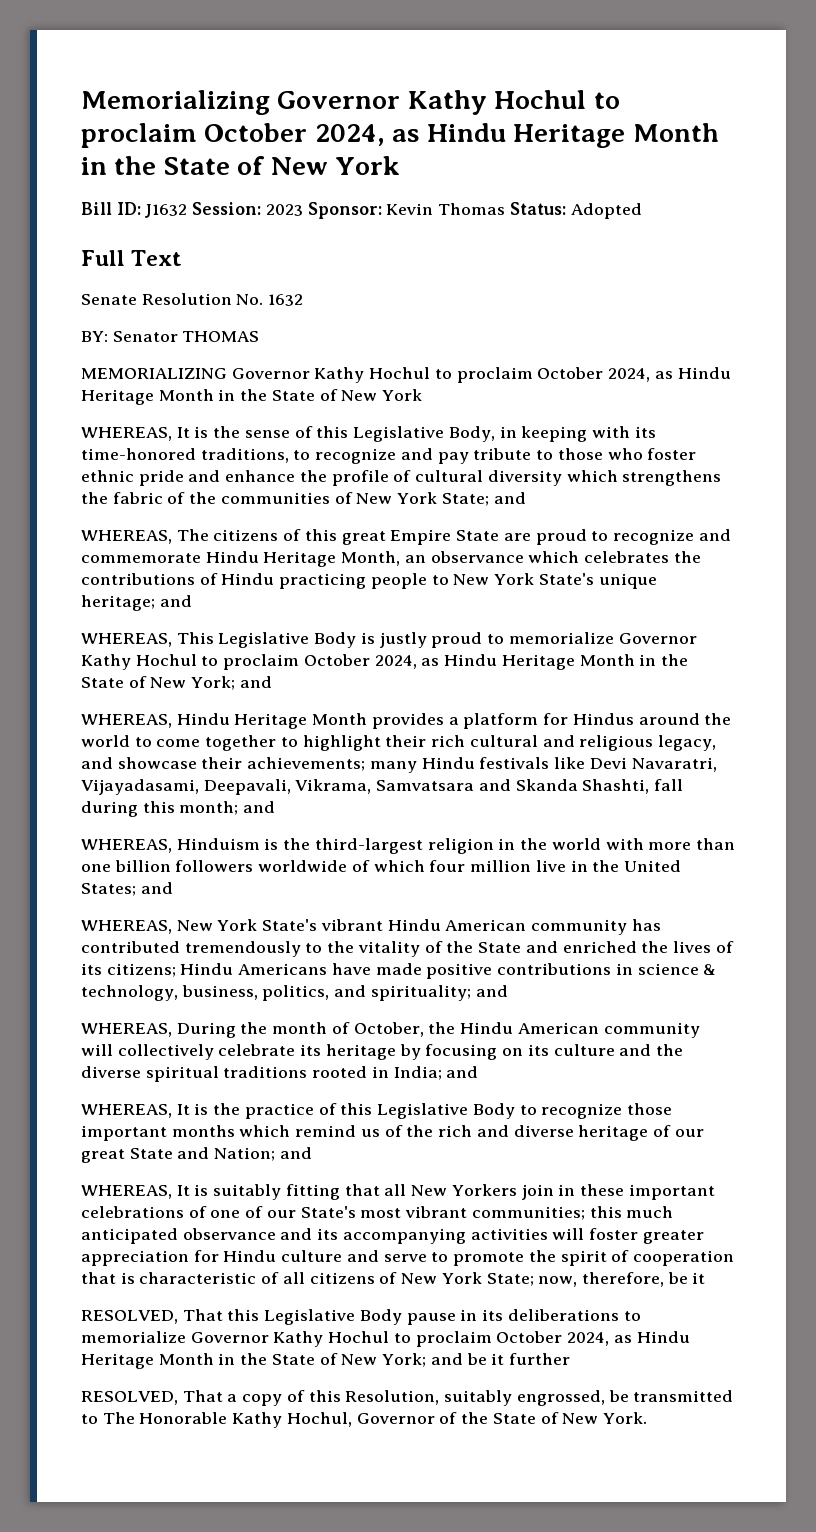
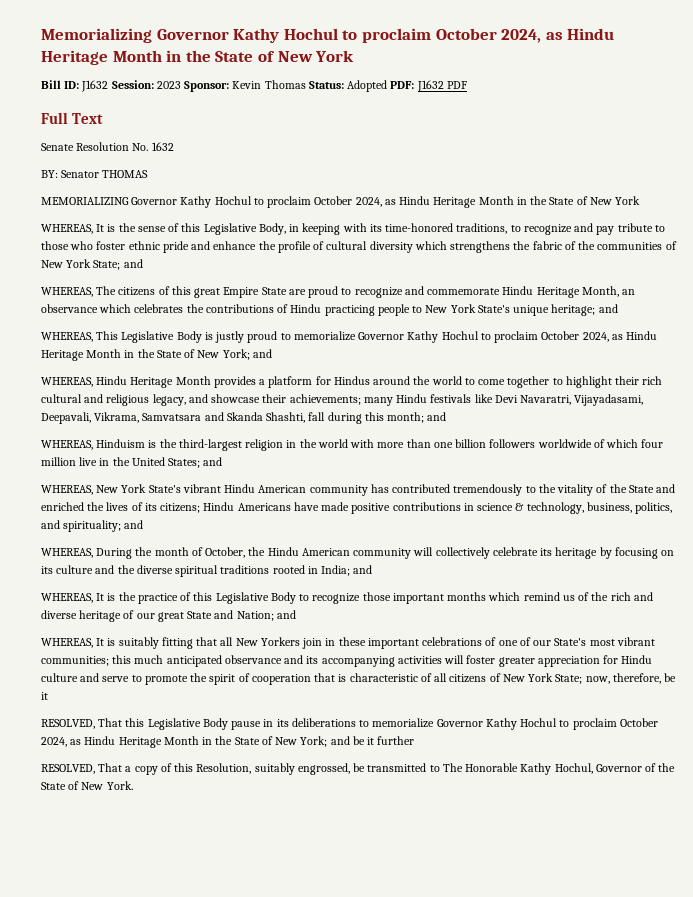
- Bill ID: J1632 Session: 2023 Sponsor: Kevin Thomas Status: Adopted
+ Bill ID: J1632 Session: 2023 Sponsor: Kevin Thomas Status: Adopted PDF: J1632 PDF

